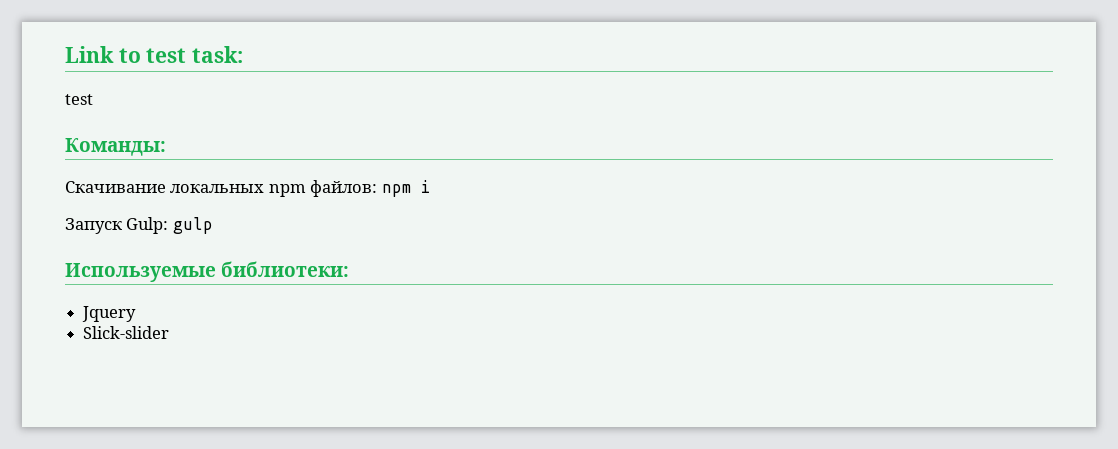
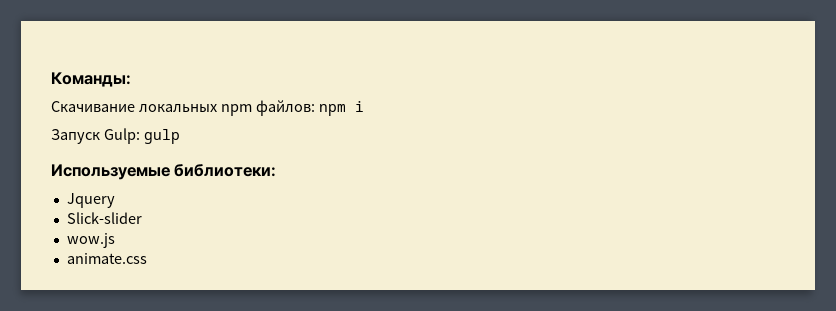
- Link to test task:
- test
+ wow.js
+ animate.css

